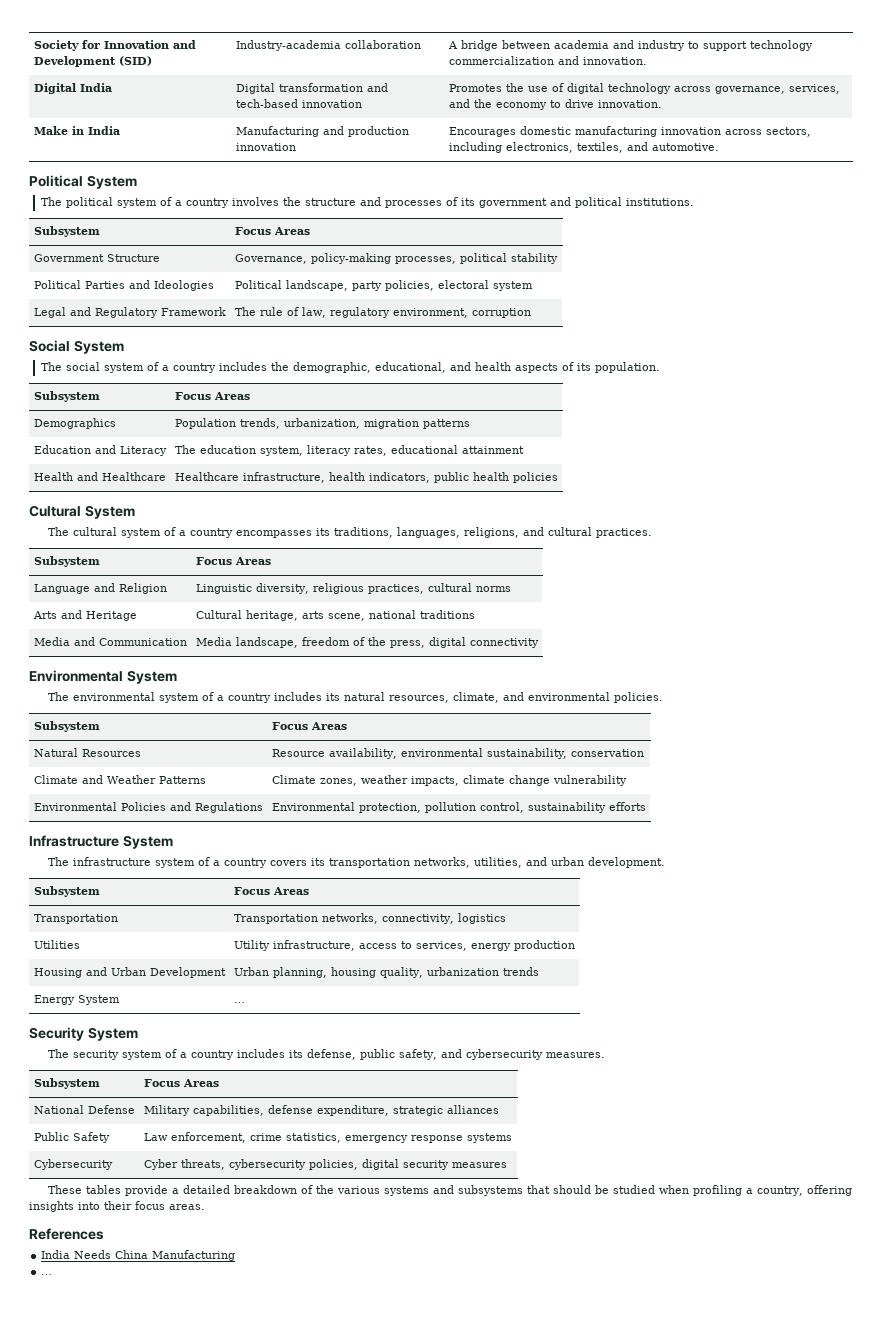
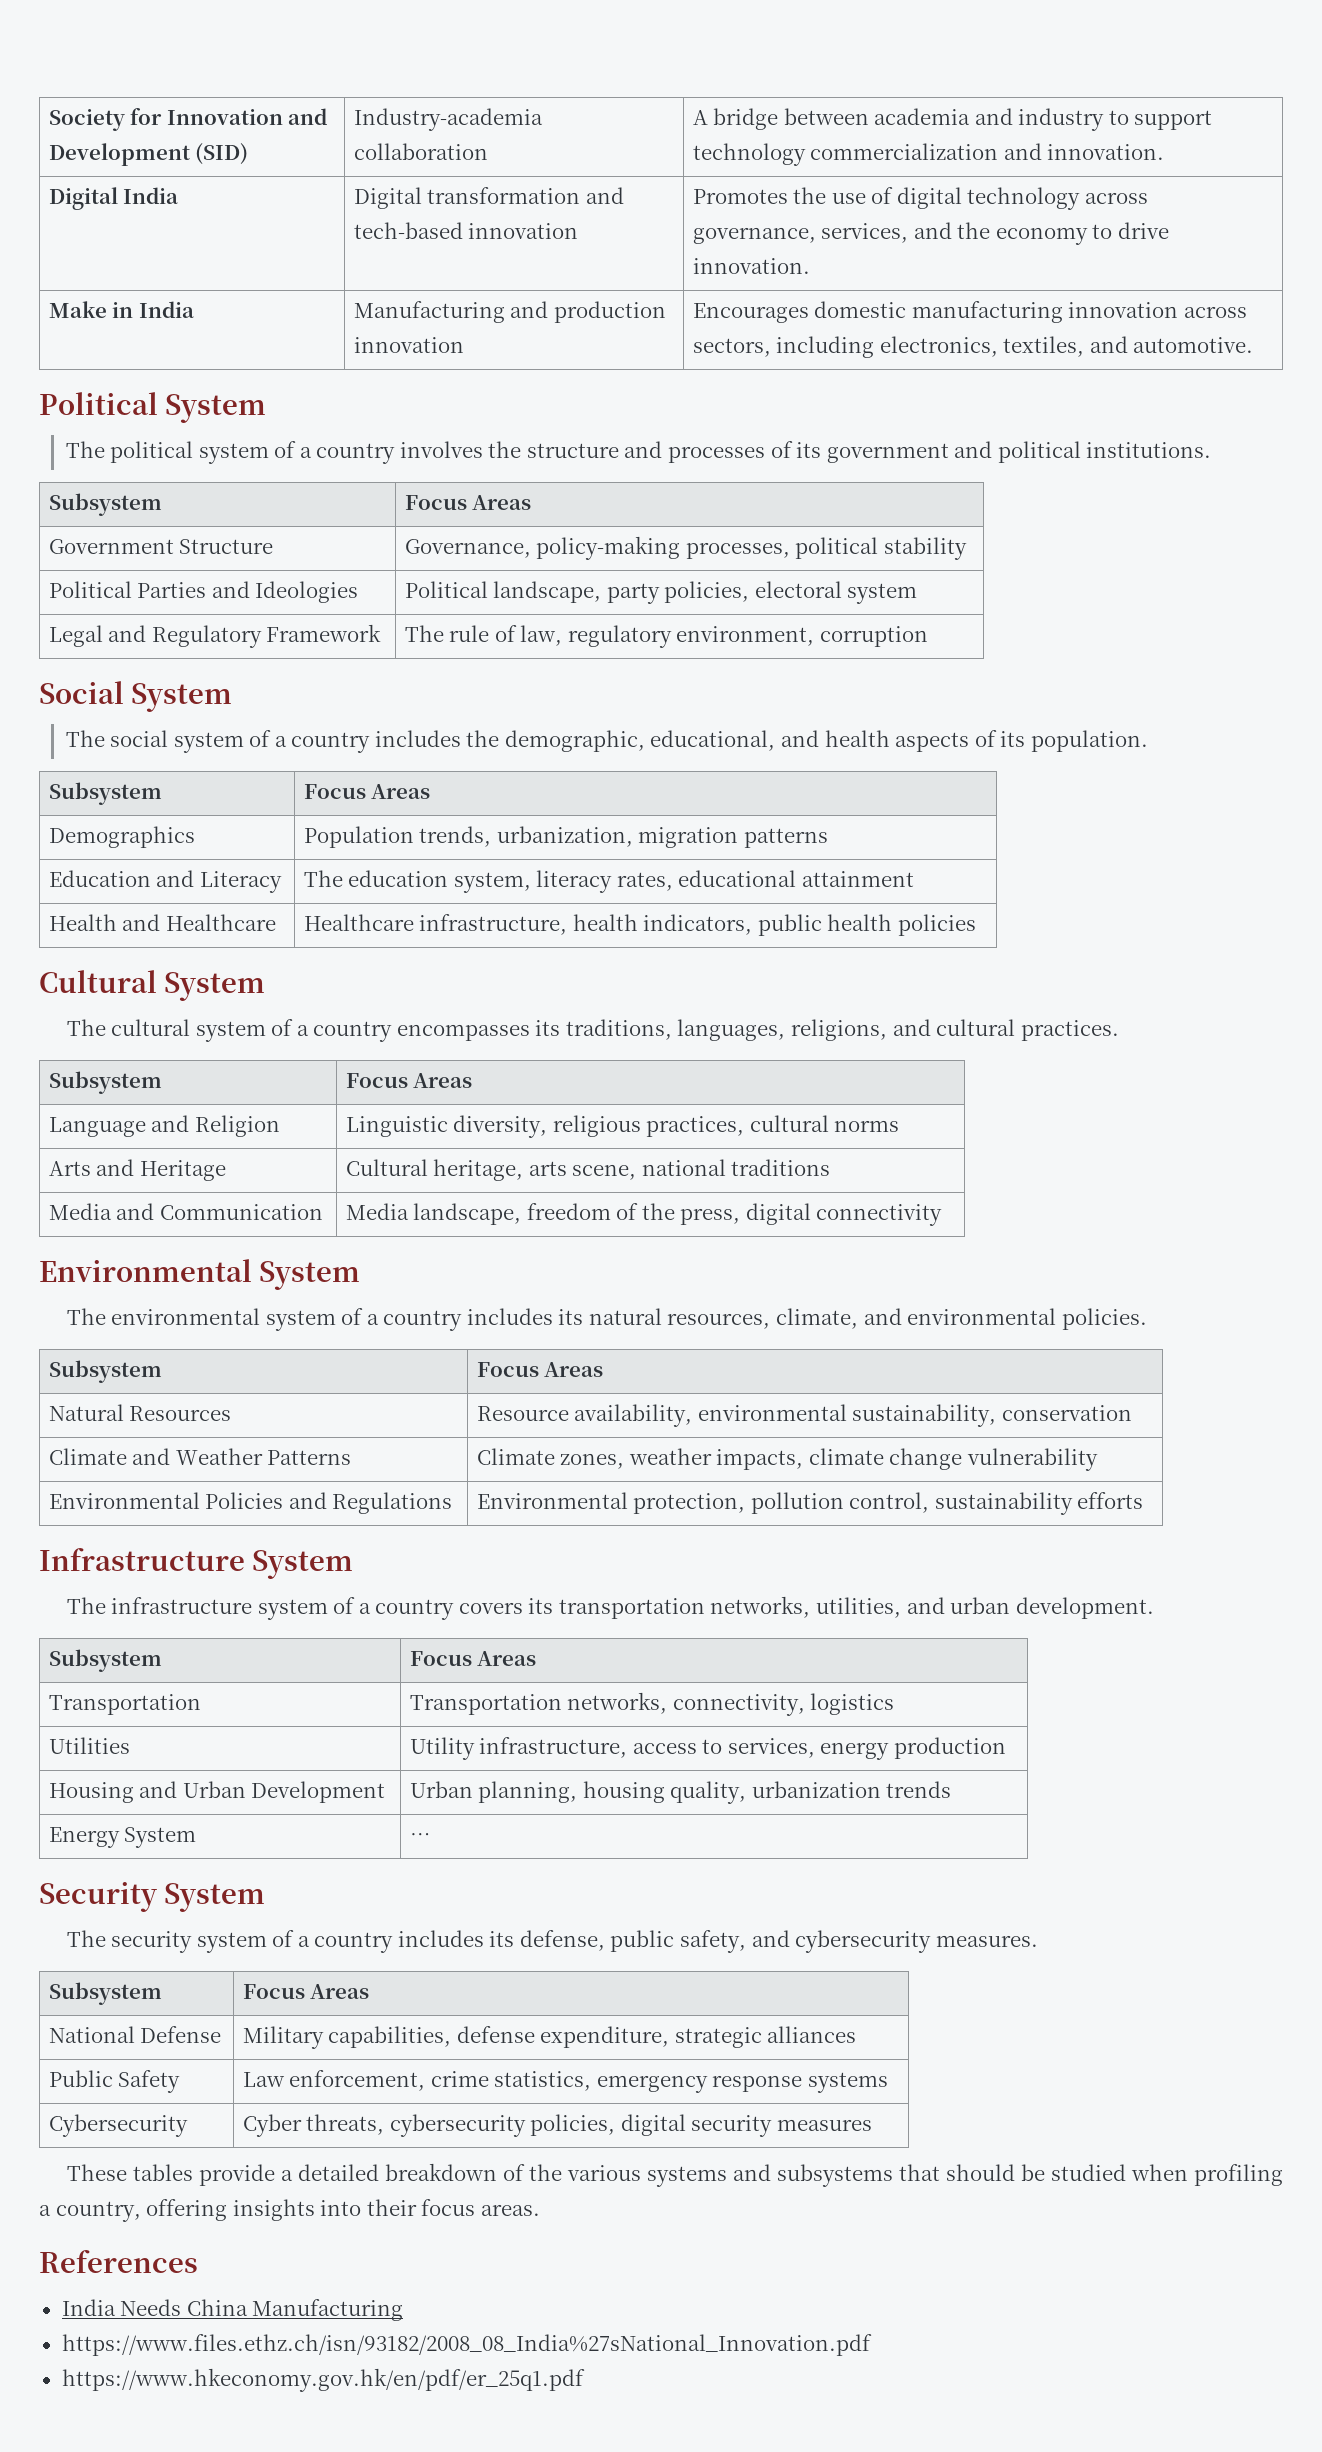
  India Needs China Manufacturing
- …
+ https://www.files.ethz.ch/isn/93182/2008_08_India%27sNational_Innovation.pdf
+ https://www.hkeconomy.gov.hk/en/pdf/er_25q1.pdf

